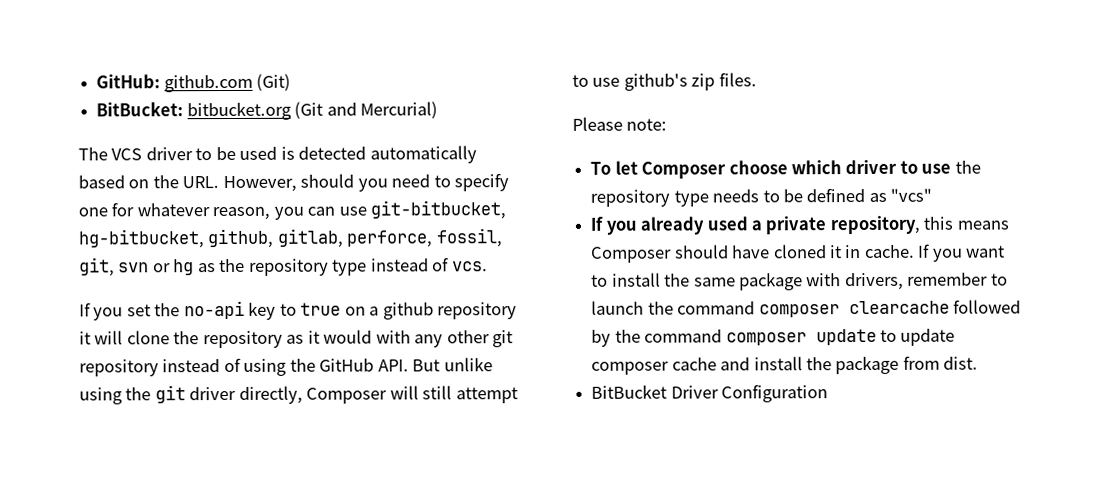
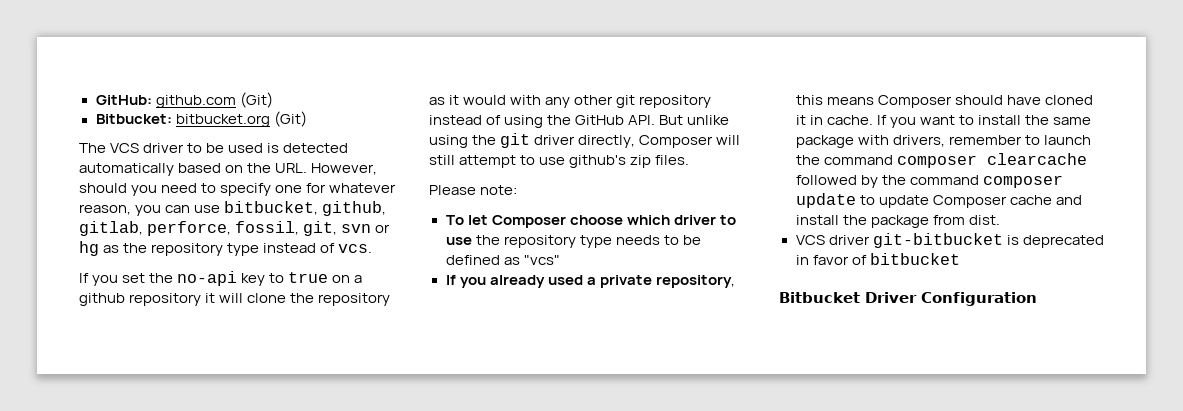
- BitBucket: bitbucket.org (Git and Mercurial)
+ Bitbucket: bitbucket.org (Git)
- The VCS driver to be used is detected automatically based on the URL. However, should you need to specify one for whatever reason, you can use git-bitbucket, hg-bitbucket, github, gitlab, perforce, fossil, git, svn or hg as the repository type instead of vcs.
+ The VCS driver to be used is detected automatically based on the URL. However, should you need to specify one for whatever reason, you can use bitbucket, github, gitlab, perforce, fossil, git, svn or hg as the repository type instead of vcs.
- If you want to install the same package with drivers, remember to launch the command composer clearcache followed by the command composer update to update composer cache and install the package from dist.
+ If you want to install the same package with drivers, remember to launch the command composer clearcache followed by the command composer update to update Composer cache and install the package from dist.
- BitBucket Driver Configuration
+ VCS driver git-bitbucket is deprecated in favor of bitbucket
+ Bitbucket Driver Configuration

